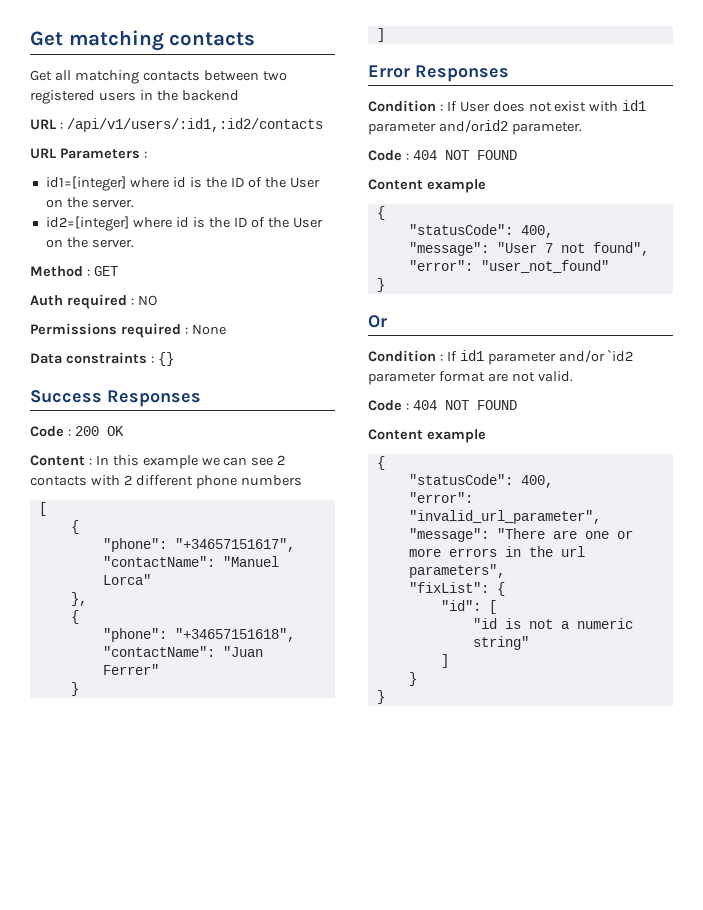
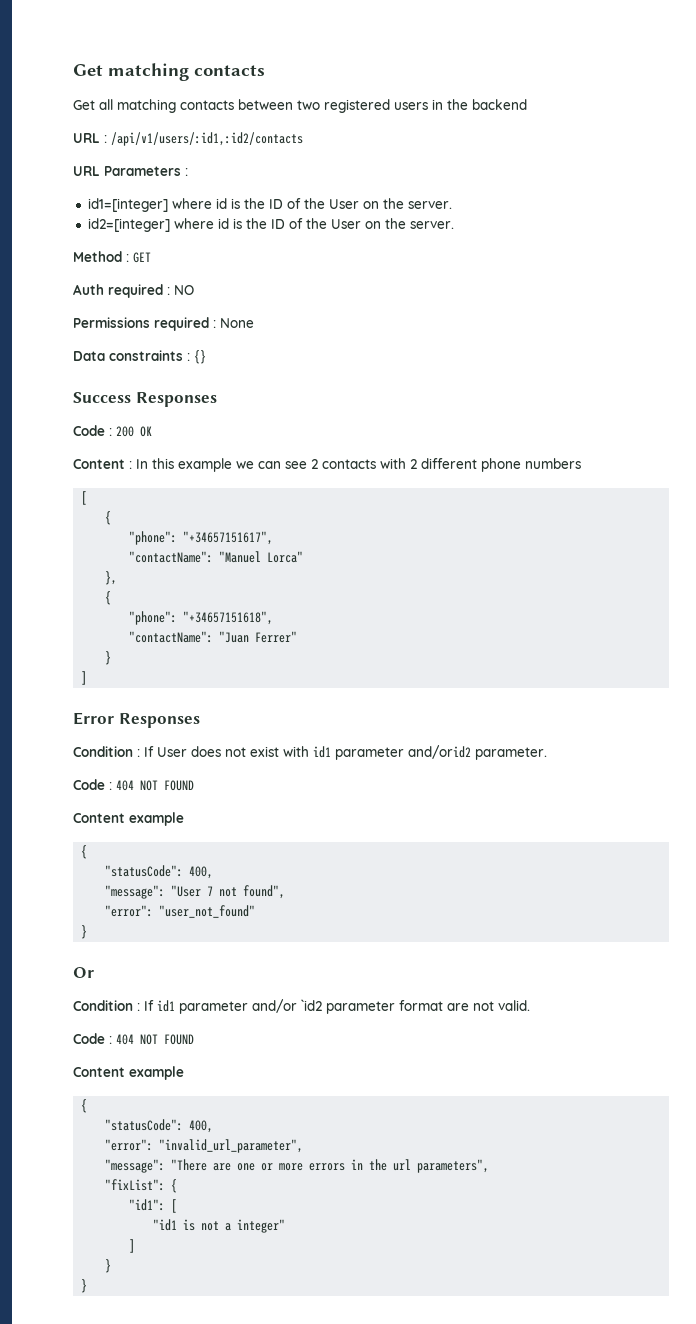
- "id": [
- "id is not a numeric string"
+ "id1": [
+ "id1 is not a integer"

